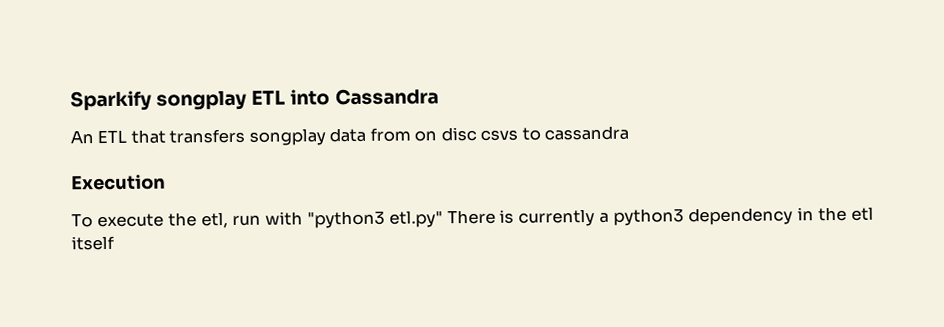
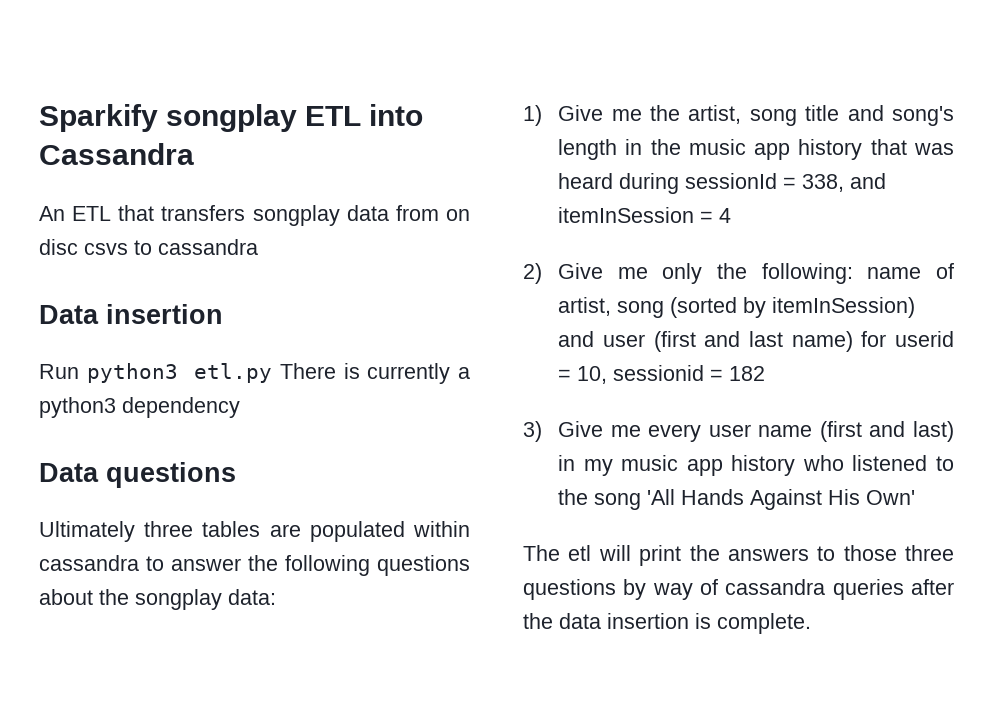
- Execution
- To execute the etl, run with "python3 etl.py" There is currently a python3 dependency in the etl itself
+ Data insertion
+ Run python3 etl.py There is currently a python3 dependency
+ Data questions
+ Ultimately three tables are populated within cassandra to answer the following questions about the songplay data:
+ 1) Give me the artist, song title and song's length in the music app history that was heard during sessionId = 338, and itemInSession = 4
+ 2) Give me only the following: name of artist, song (sorted by itemInSession) and user (first and last name) for userid = 10, sessionid = 182
+ 3) Give me every user name (first and last) in my music app history who listened to the song 'All Hands Against His Own'
+ The etl will print the answers to those three questions by way of cassandra queries after the data insertion is complete.

